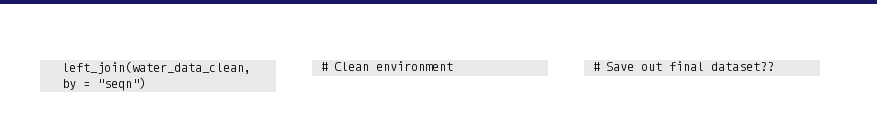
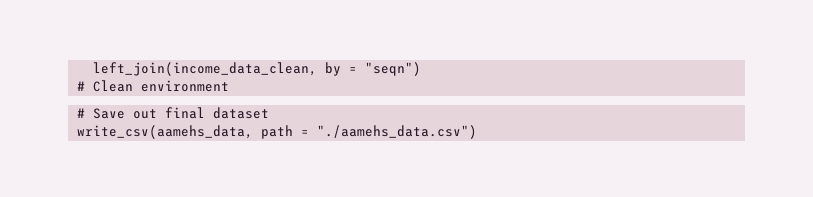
- left_join(water_data_clean, by = "seqn")
+ left_join(income_data_clean, by = "seqn")
- # Save out final dataset??
+ # Save out final dataset
+ write_csv(aamehs_data, path = "./aamehs_data.csv")

